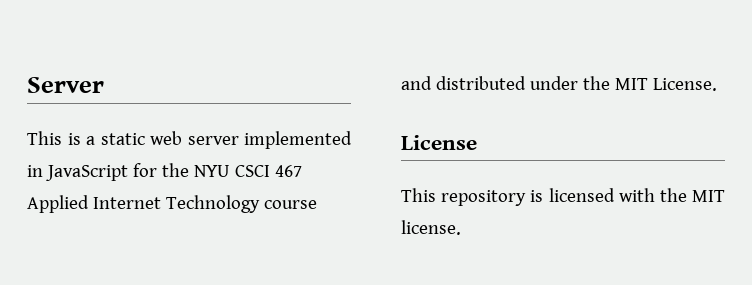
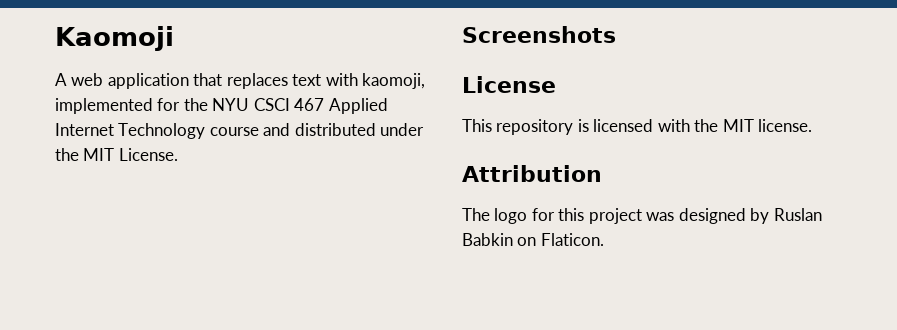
- Server
- This is a static web server implemented in JavaScript for the NYU CSCI 467 Applied Internet Technology course and distributed under the MIT License.
+ Kaomoji
+ A web application that replaces text with kaomoji, implemented for the NYU CSCI 467 Applied Internet Technology course and distributed under the MIT License.
+ Screenshots
+ Attribution
+ The logo for this project was designed by Ruslan Babkin on Flaticon.

